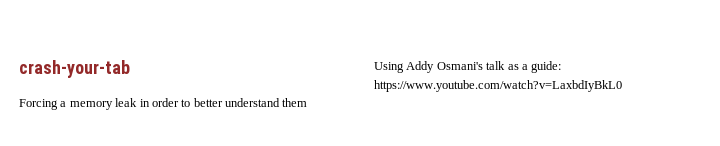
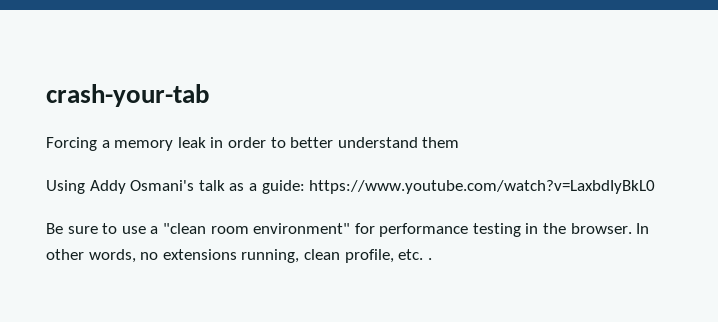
+ Be sure to use a "clean room environment" for performance testing in the browser. In other words, no extensions running, clean profile, etc. .

